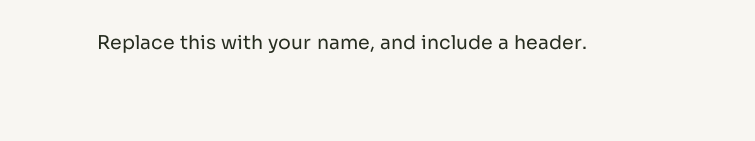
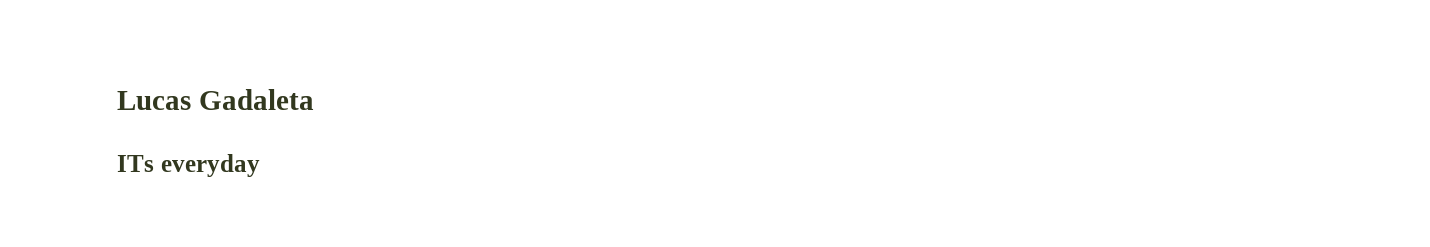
- Replace this with your name, and include a header.
+ Lucas Gadaleta
+ ITs everyday

